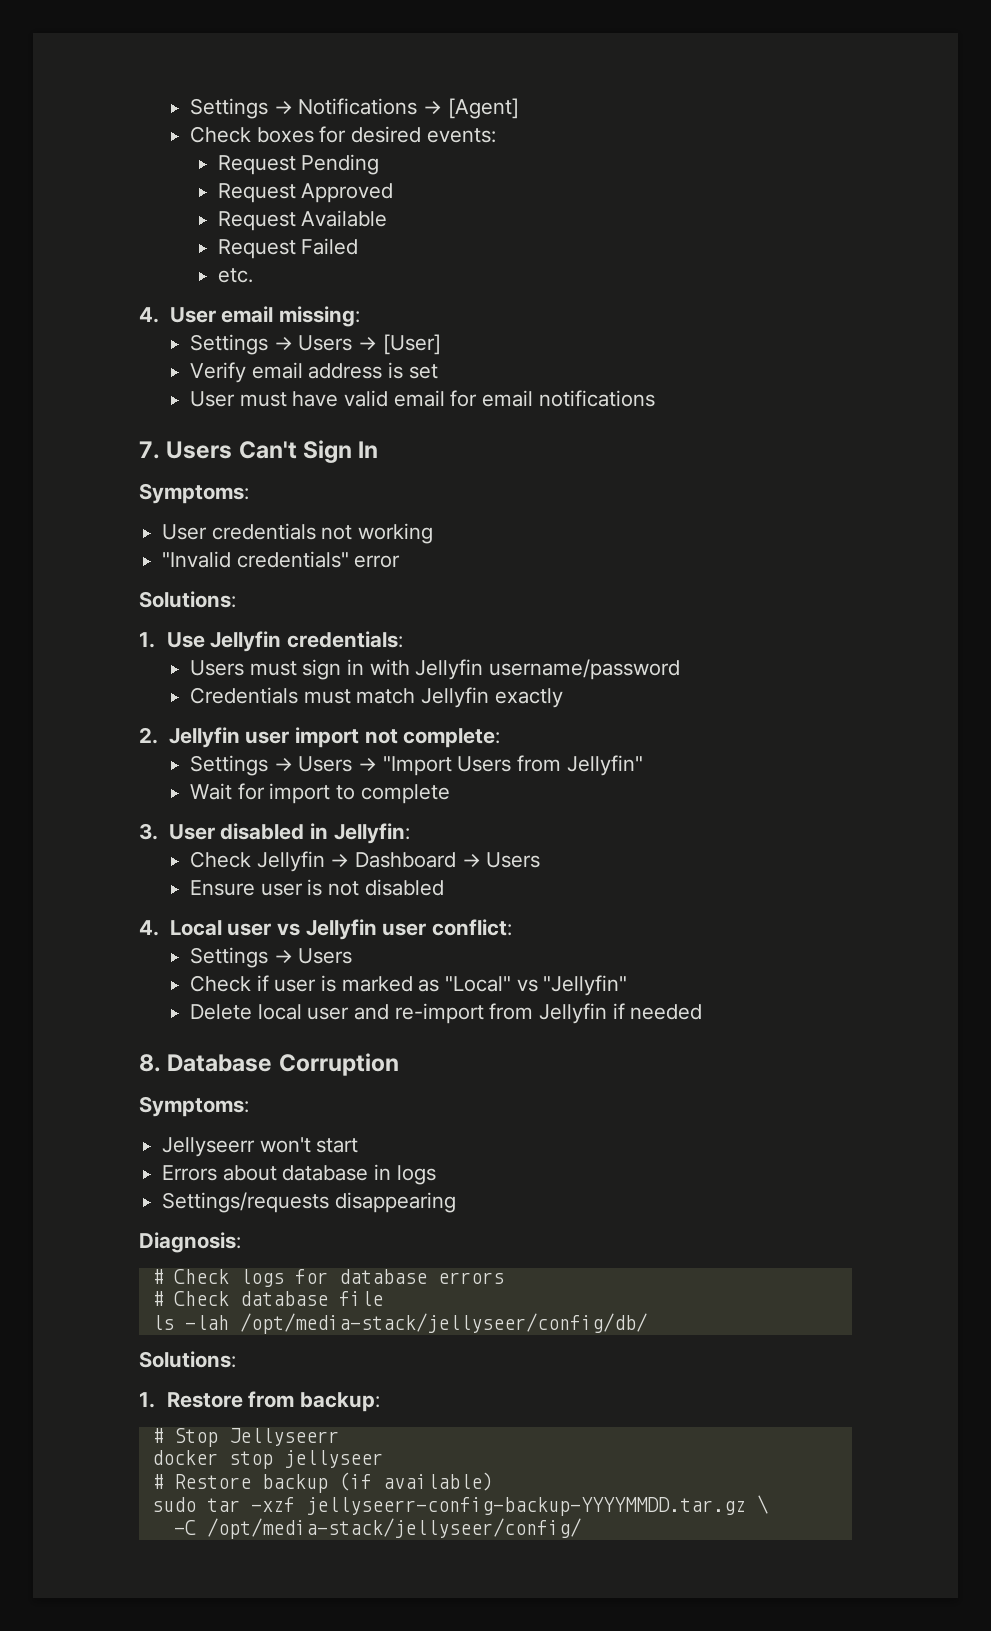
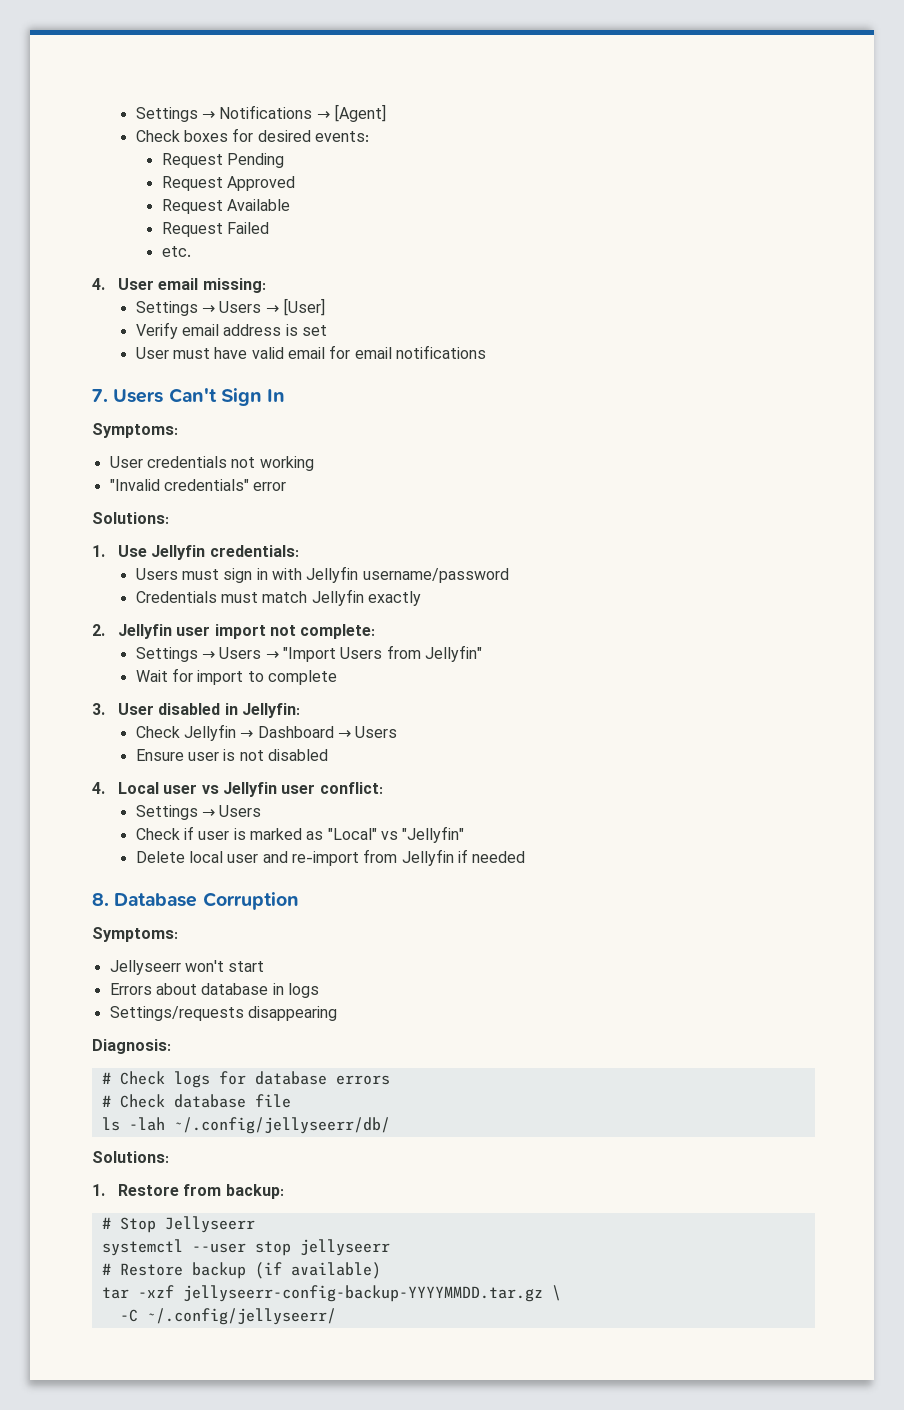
- ls -lah /opt/media-stack/jellyseer/config/db/
+ ls -lah ~/.config/jellyseerr/db/
- docker stop jellyseer
+ systemctl --user stop jellyseerr
- sudo tar -xzf jellyseerr-config-backup-YYYYMMDD.tar.gz \
+ tar -xzf jellyseerr-config-backup-YYYYMMDD.tar.gz \
- -C /opt/media-stack/jellyseer/config/
+ -C ~/.config/jellyseerr/

